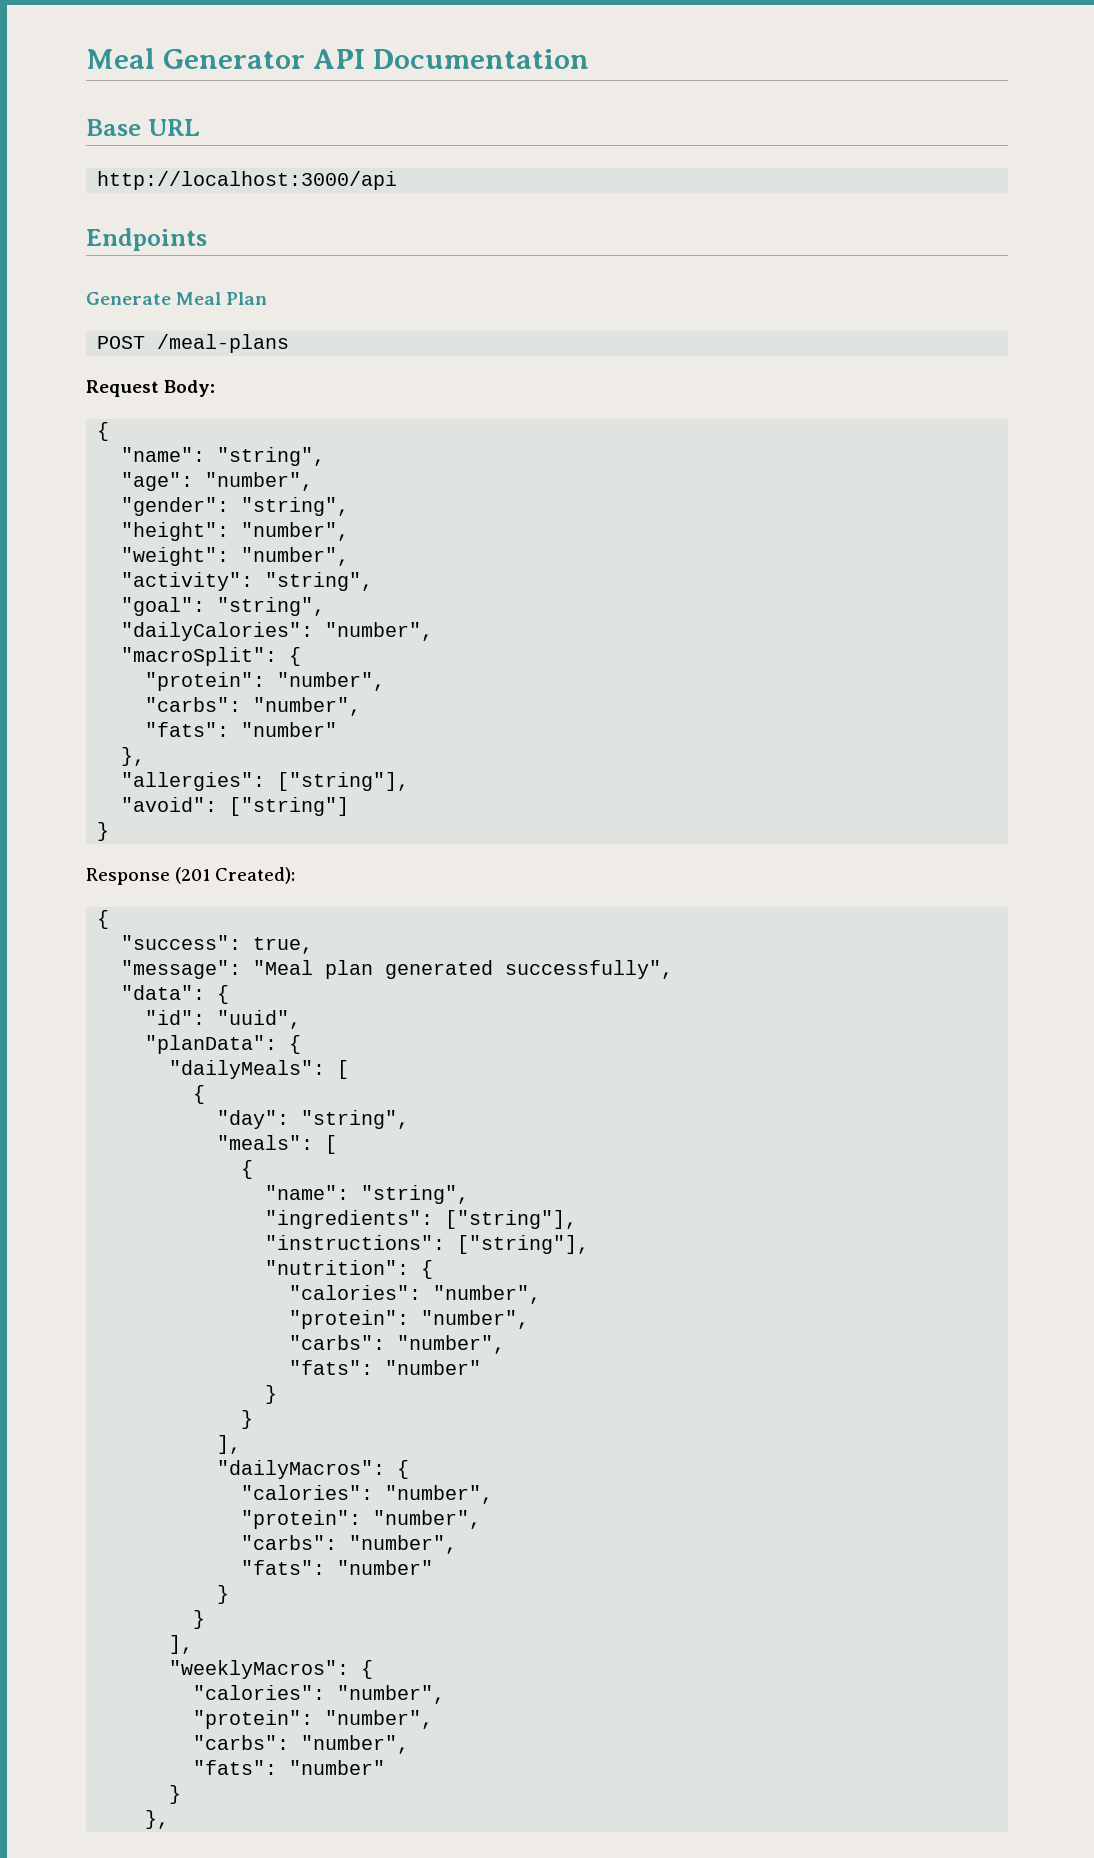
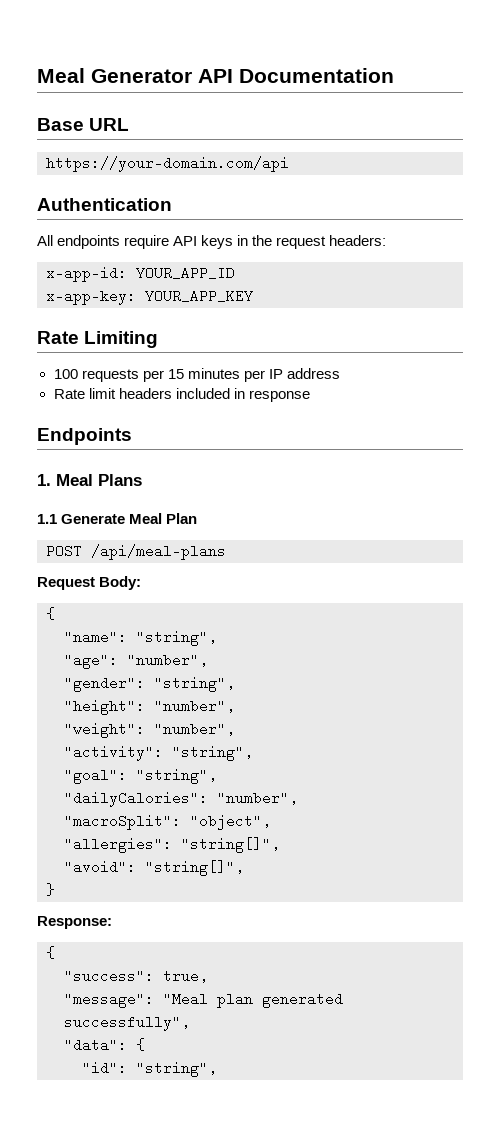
- http://localhost:3000/api
+ https://your-domain.com/api
+ Authentication
+ All endpoints require API keys in the request headers:
+ x-app-id: YOUR_APP_ID
+ x-app-key: YOUR_APP_KEY
+ Rate Limiting
+ 100 requests per 15 minutes per IP address
+ Rate limit headers included in response
  Endpoints
- Generate Meal Plan
+ 1. Meal Plans
+ 1.1 Generate Meal Plan
- POST /meal-plans
+ POST /api/meal-plans
- "macroSplit": {
- "protein": "number",
- "carbs": "number",
- "fats": "number"
- },
+ "macroSplit": "object",
- "allergies": ["string"],
+ "allergies": "string[]",
- "avoid": ["string"]
+ "avoid": "string[]",
  }
- Response (201 Created):
+ Response:
- "id": "uuid",
- "planData": {
- "dailyMeals": [
- {
- "day": "string",
- "meals": [
- {
- "name": "string",
- "ingredients": ["string"],
- "instructions": ["string"],
- "nutrition": {
- "calories": "number",
- "protein": "number",
- "carbs": "number",
- "fats": "number"
- }
- }
- ],
- "dailyMacros": {
- "calories": "number",
- "protein": "number",
- "carbs": "number",
- "fats": "number"
- }
- }
- ],
- "weeklyMacros": {
- "calories": "number",
- "protein": "number",
- "carbs": "number",
- "fats": "number"
- }
- },
+ "id": "string",

